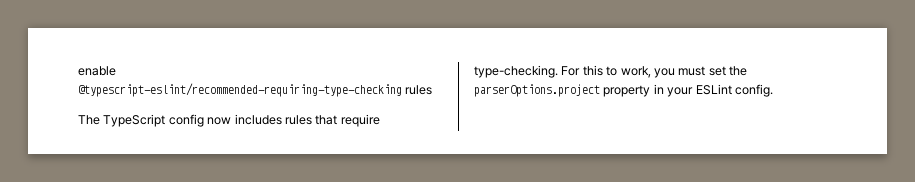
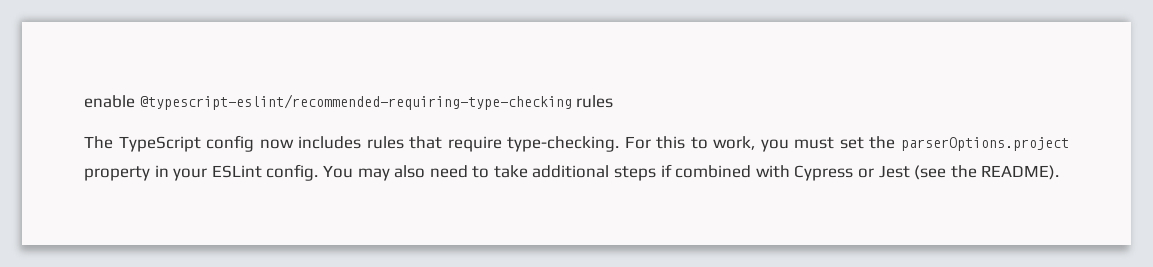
+ You may also need to take additional steps if combined with Cypress or Jest (see the README).

